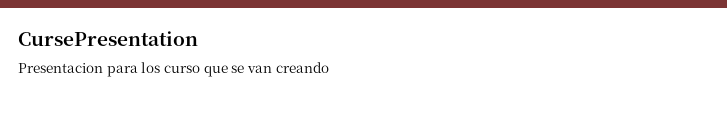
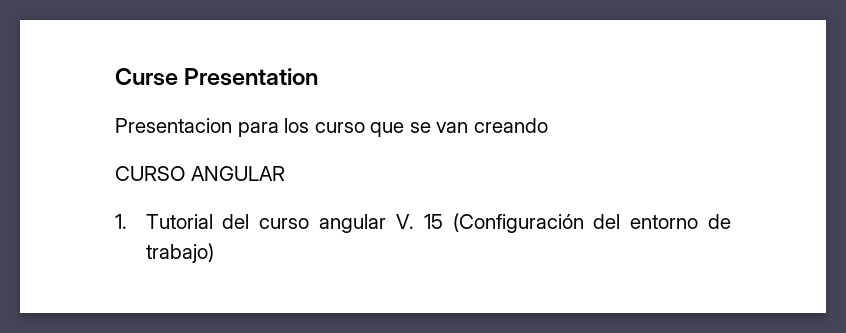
- CursePresentation
+ Curse Presentation
+ CURSO ANGULAR
+ 1. Tutorial del curso angular V. 15 (Configuración del entorno de trabajo)

